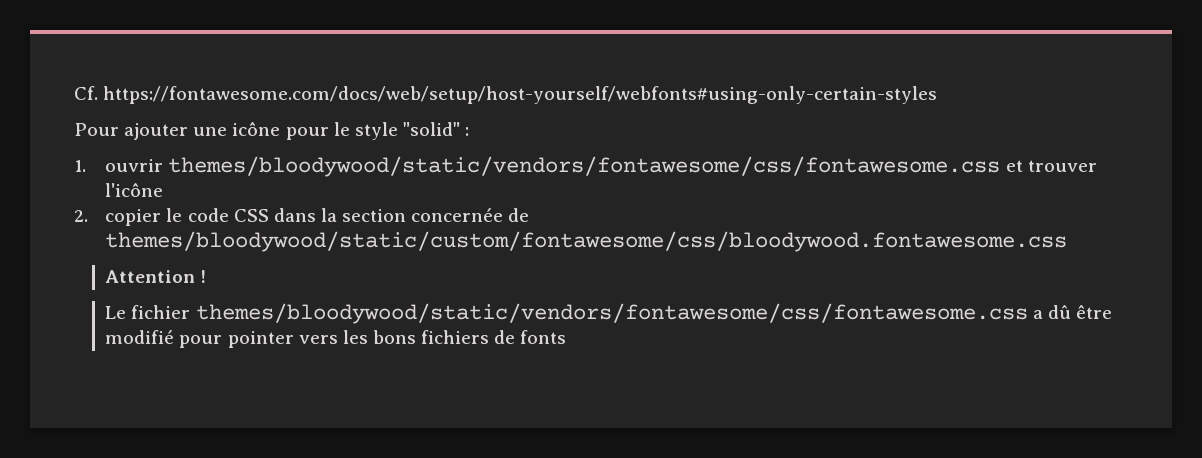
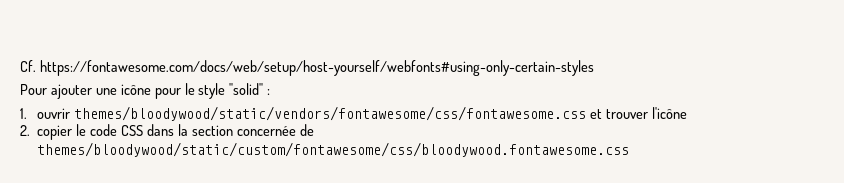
- Attention !
- Le fichier themes/bloodywood/static/vendors/fontawesome/css/fontawesome.css a dû être modifié pour pointer vers les bons fichiers de fonts

